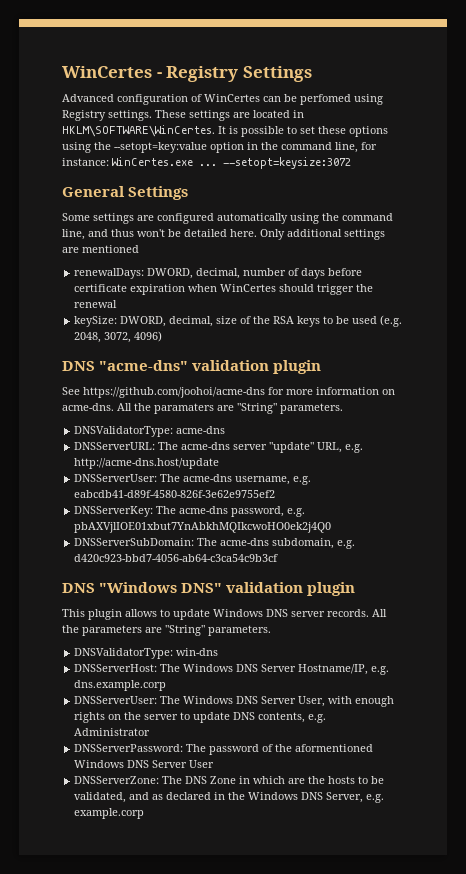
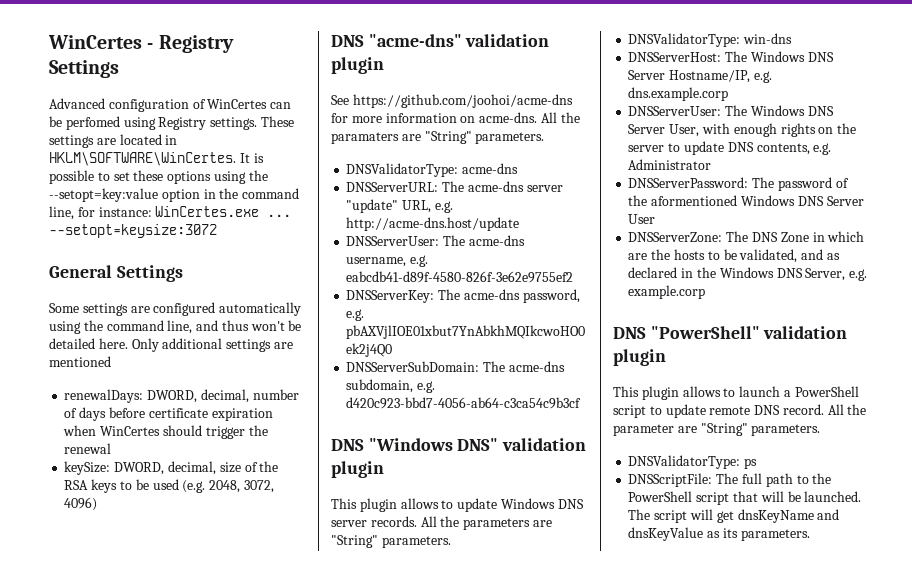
+ DNS "PowerShell" validation plugin
+ This plugin allows to launch a PowerShell script to update remote DNS record. All the parameter are "String" parameters.
+ DNSValidatorType: ps
+ DNSScriptFile: The full path to the PowerShell script that will be launched. The script will get dnsKeyName and dnsKeyValue as its parameters.

